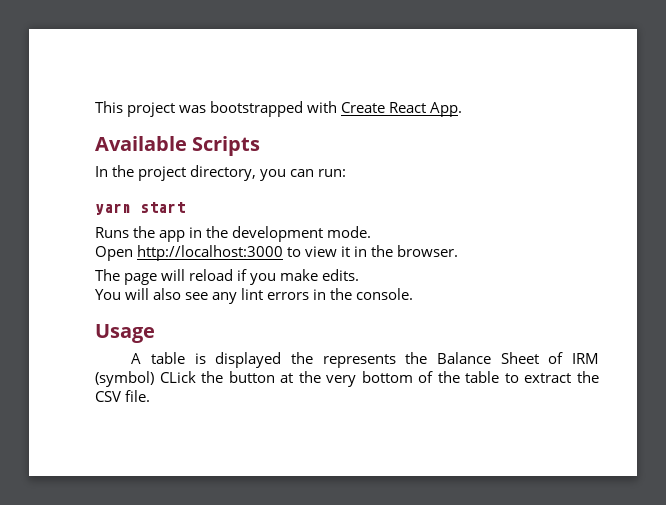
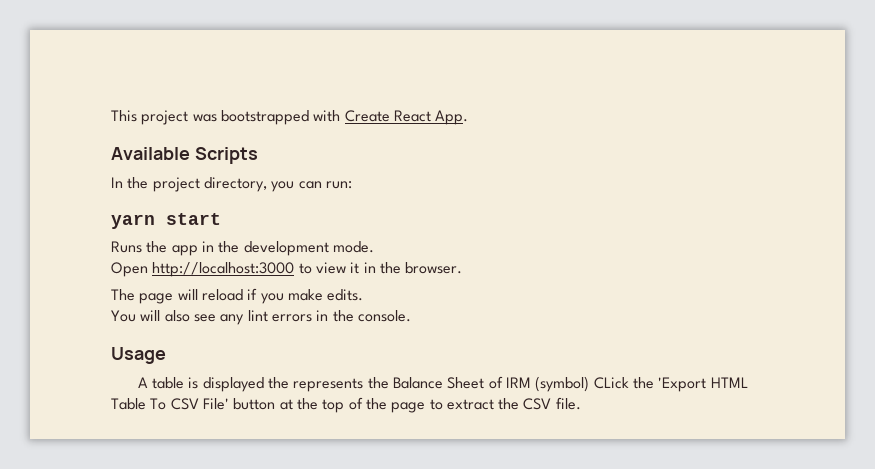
- A table is displayed the represents the Balance Sheet of IRM (symbol) CLick the button at the very bottom of the table to extract the CSV file.
+ A table is displayed the represents the Balance Sheet of IRM (symbol) CLick the 'Export HTML Table To CSV File' button at the top of the page to extract the CSV file.

